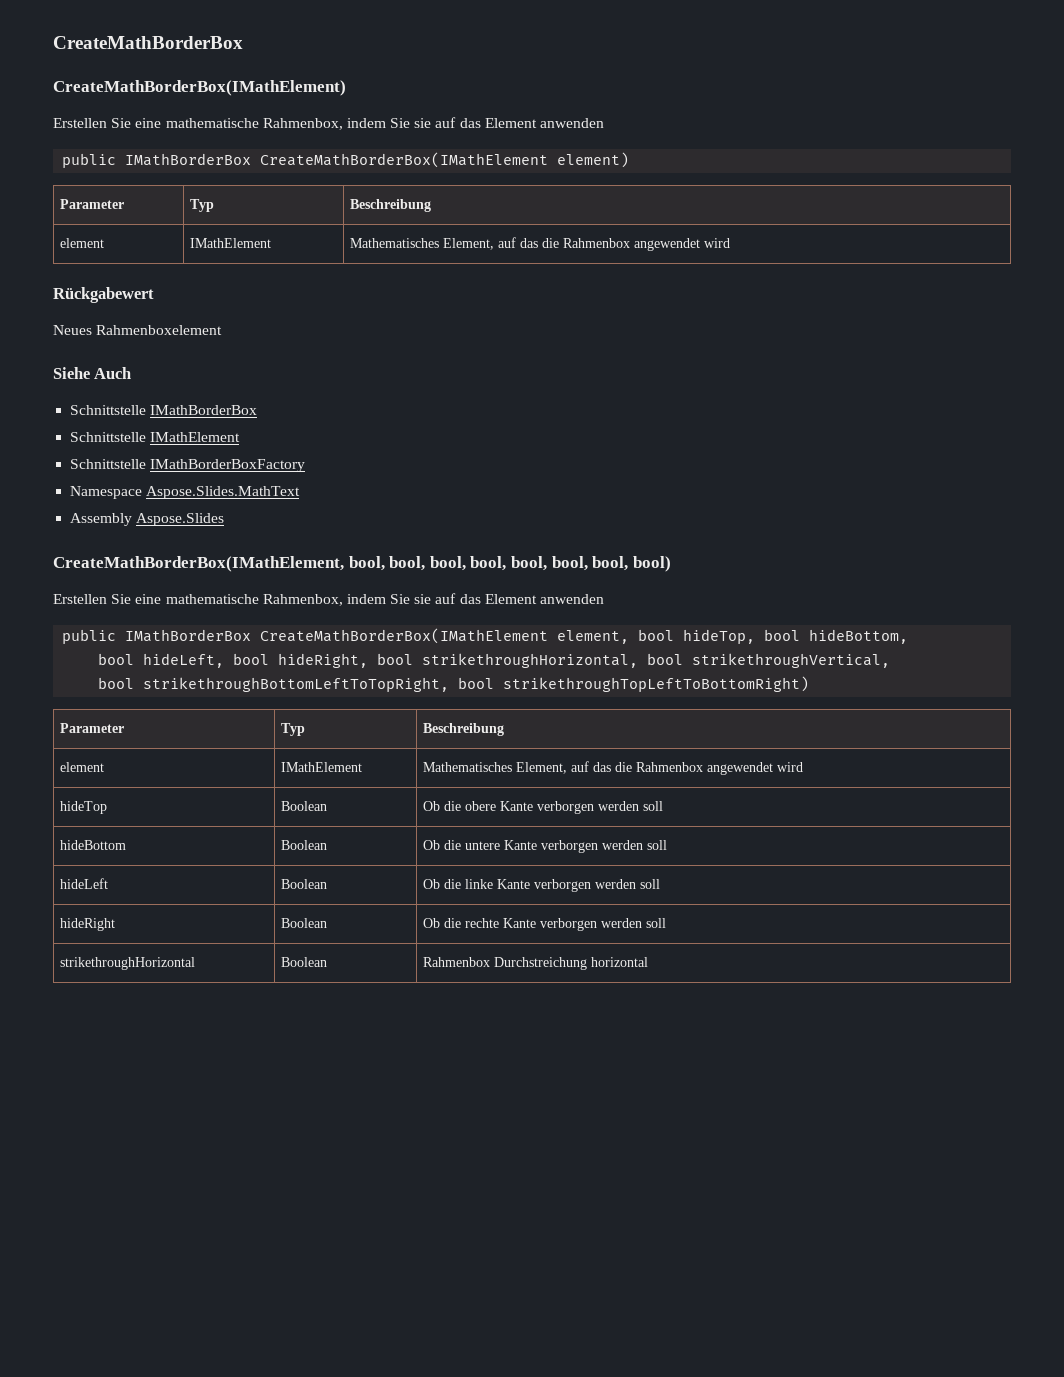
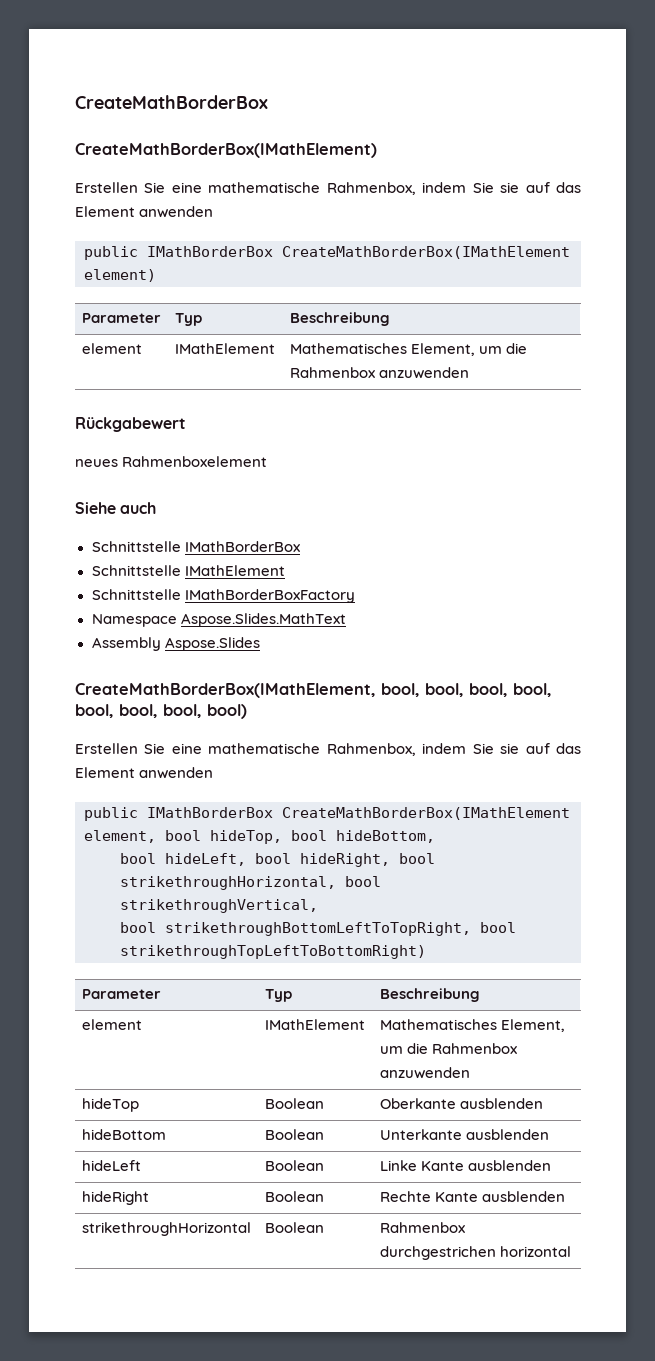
  public IMathBorderBox CreateMathBorderBox(IMathElement element)
  Parameter | Typ | Beschreibung
- element | IMathElement | Mathematisches Element, auf das die Rahmenbox angewendet wird
+ element | IMathElement | Mathematisches Element, um die Rahmenbox anzuwenden
- Neues Rahmenboxelement
+ neues Rahmenboxelement
- Siehe Auch
+ Siehe auch
  bool strikethroughBottomLeftToTopRight, bool strikethroughTopLeftToBottomRight)
  Parameter | Typ | Beschreibung
- element | IMathElement | Mathematisches Element, auf das die Rahmenbox angewendet wird
- hideTop | Boolean | Ob die obere Kante verborgen werden soll
- hideBottom | Boolean | Ob die untere Kante verborgen werden soll
- hideLeft | Boolean | Ob die linke Kante verborgen werden soll
- hideRight | Boolean | Ob die rechte Kante verborgen werden soll
+ element | IMathElement | Mathematisches Element, um die Rahmenbox anzuwenden
+ hideTop | Boolean | Oberkante ausblenden
+ hideBottom | Boolean | Unterkante ausblenden
+ hideLeft | Boolean | Linke Kante ausblenden
+ hideRight | Boolean | Rechte Kante ausblenden
- strikethroughHorizontal | Boolean | Rahmenbox Durchstreichung horizontal
+ strikethroughHorizontal | Boolean | Rahmenbox durchgestrichen horizontal

